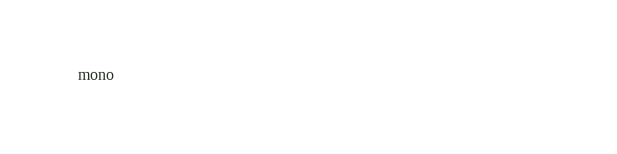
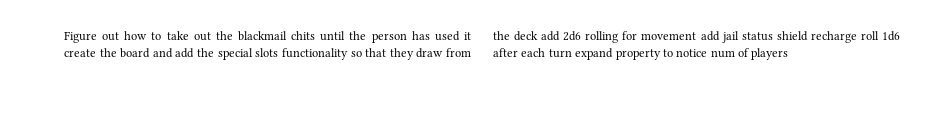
- mono
+ Figure out how to take out the blackmail chits until the person has used it create the board and add the special slots functionality so that they draw from the deck add 2d6 rolling for movement add jail status shield recharge roll 1d6 after each turn expand property to notice num of players

